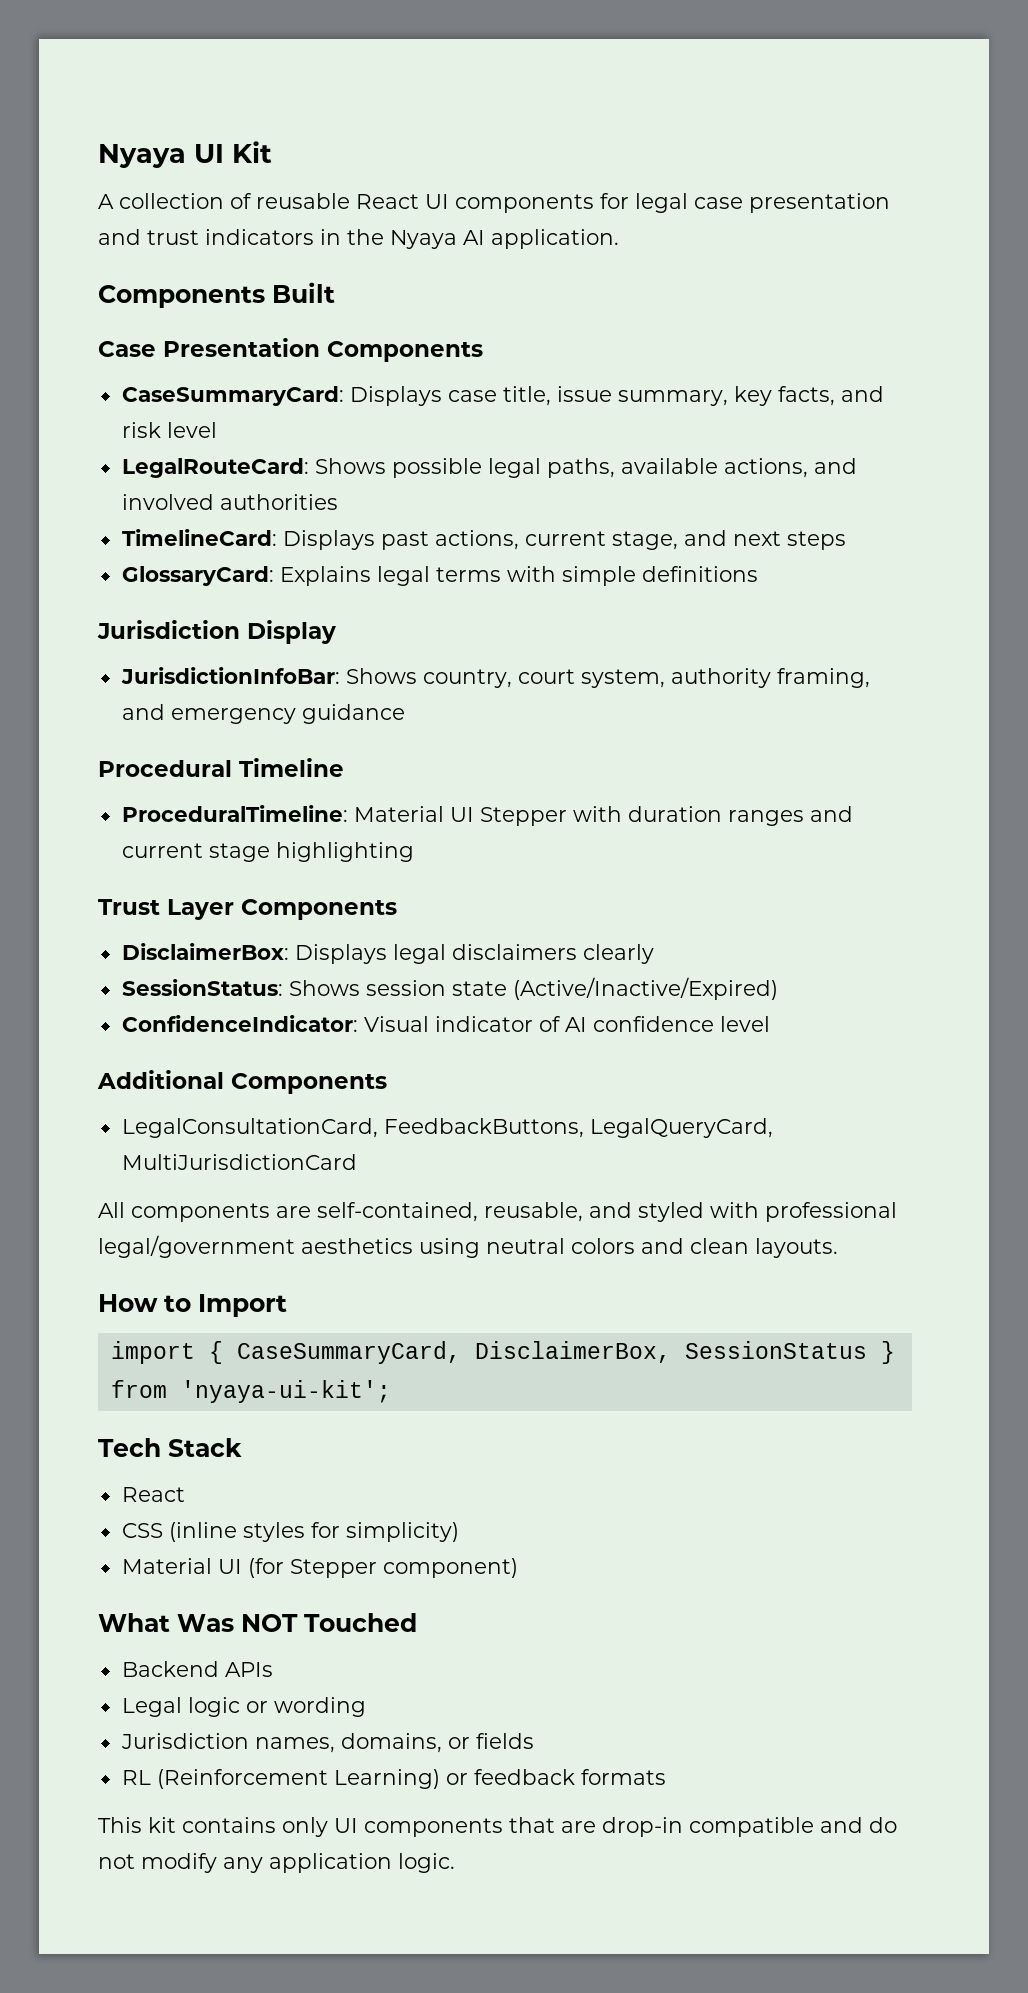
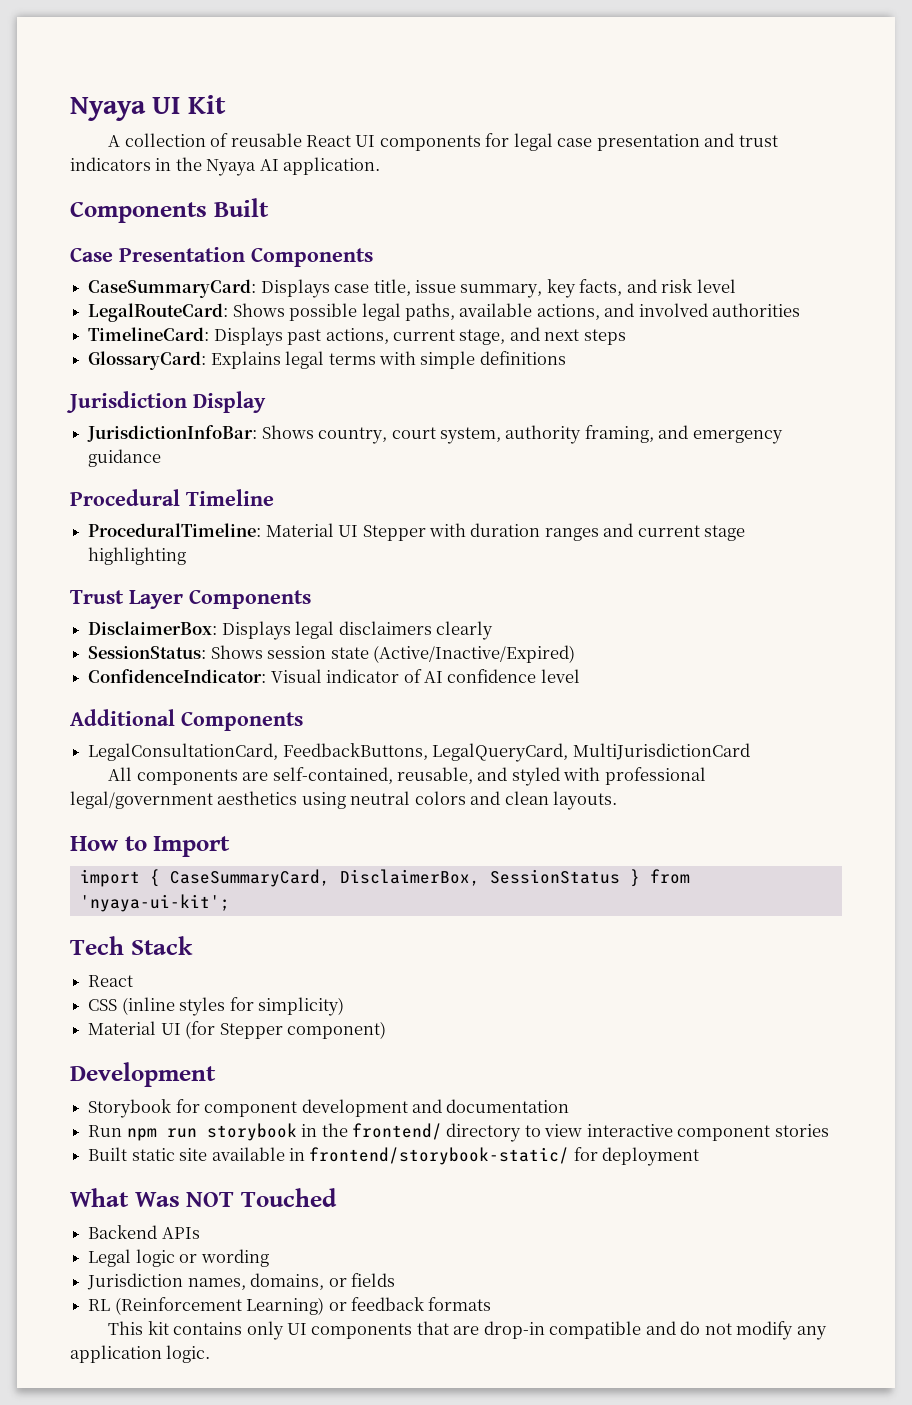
+ Development
+ Storybook for component development and documentation
+ Run npm run storybook in the frontend/ directory to view interactive component stories
+ Built static site available in frontend/storybook-static/ for deployment

